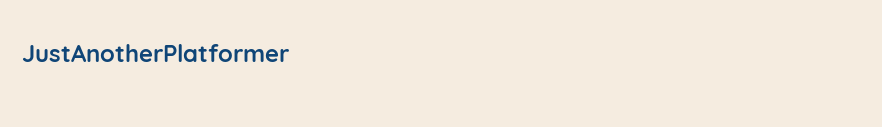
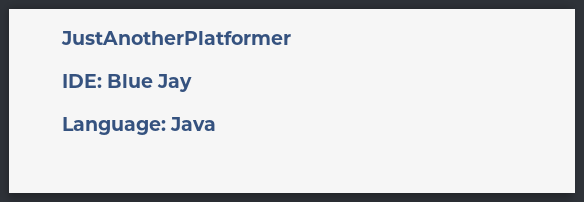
+ IDE: Blue Jay
+ Language: Java

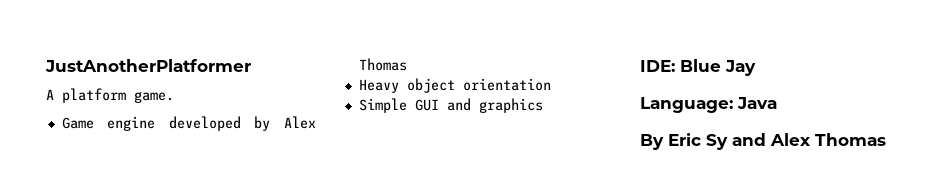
+ A platform game.
+ Game engine developed by Alex Thomas
+ Heavy object orientation
+ Simple GUI and graphics
+ By Eric Sy and Alex Thomas

